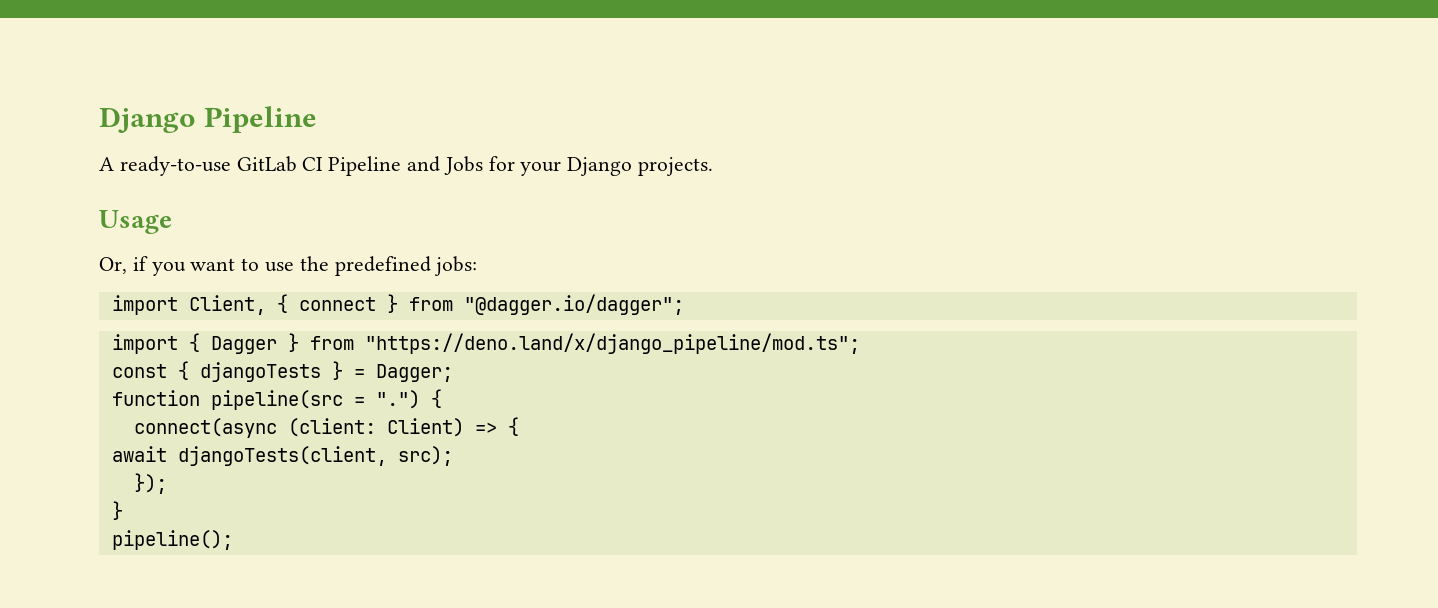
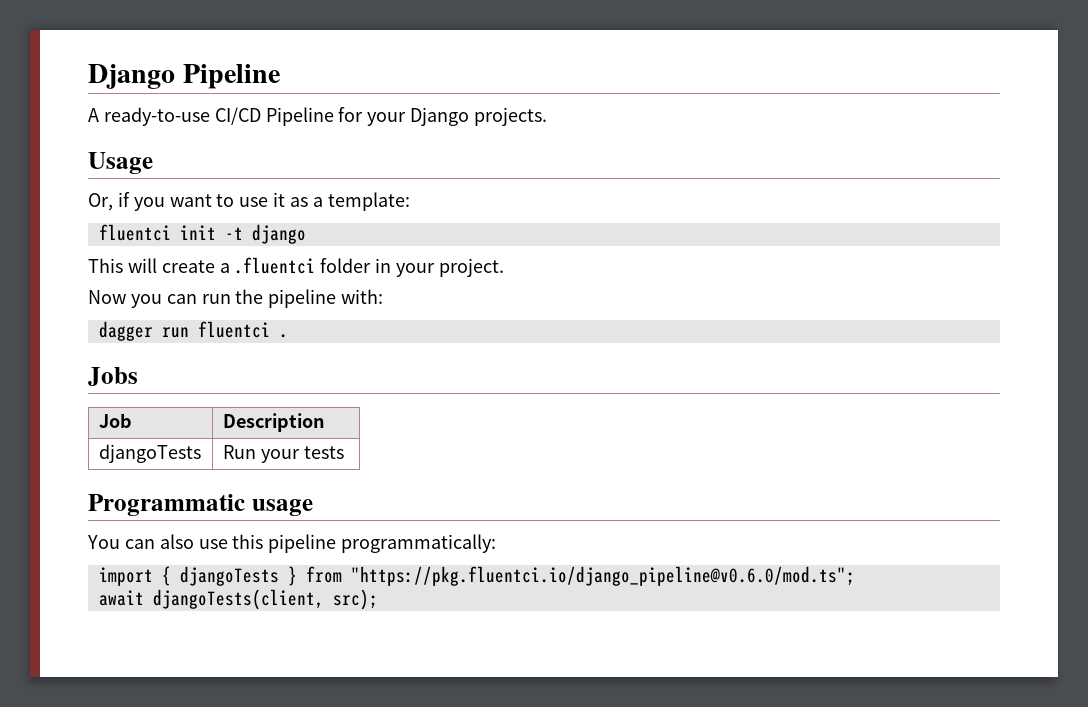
- A ready-to-use GitLab CI Pipeline and Jobs for your Django projects.
+ A ready-to-use CI/CD Pipeline for your Django projects.
- Or, if you want to use the predefined jobs:
- import Client, { connect } from "@dagger.io/dagger";
+ Or, if you want to use it as a template:
+ fluentci init -t django
+ This will create a .fluentci folder in your project.
+ Now you can run the pipeline with:
+ dagger run fluentci .
+ Jobs
+ Job | Description
+ djangoTests | Run your tests
+ Programmatic usage
+ You can also use this pipeline programmatically:
- import { Dagger } from "https://deno.land/x/django_pipeline/mod.ts";
- const { djangoTests } = Dagger;
- function pipeline(src = ".") {
- connect(async (client: Client) => {
+ import { djangoTests } from "https://pkg.fluentci.io/django_pipeline@v0.6.0/mod.ts";
- });
- }
- pipeline();

